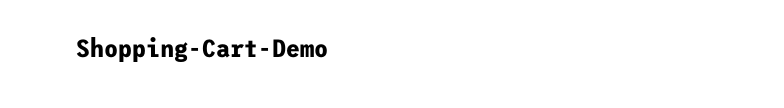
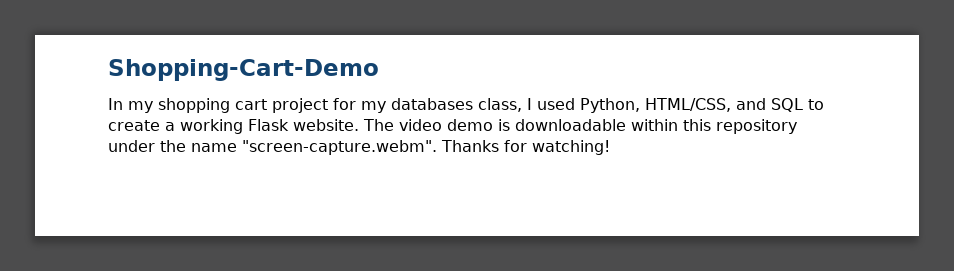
+ In my shopping cart project for my databases class, I used Python, HTML/CSS, and SQL to create a working Flask website. The video demo is downloadable within this repository under the name "screen-capture.webm". Thanks for watching!

